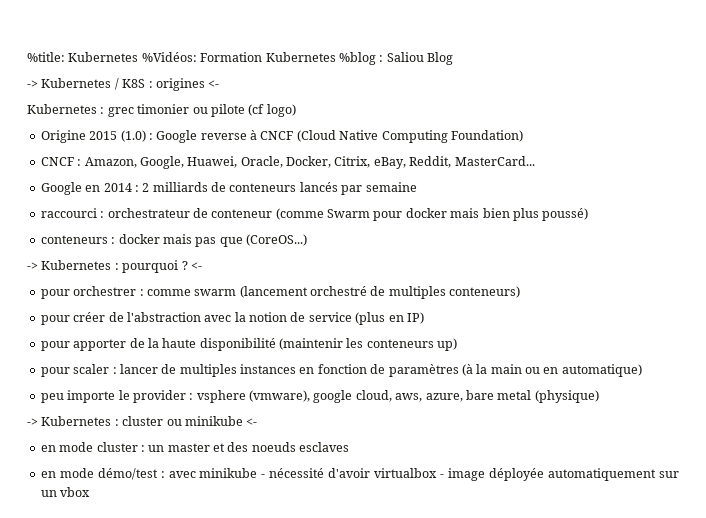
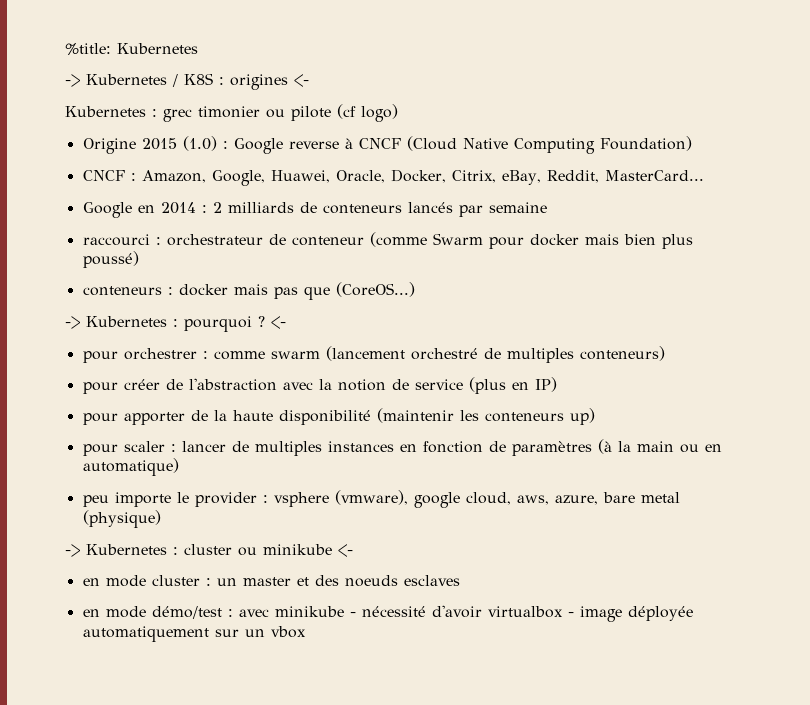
- %title: Kubernetes %Vidéos: Formation Kubernetes %blog : Saliou Blog
+ %title: Kubernetes

